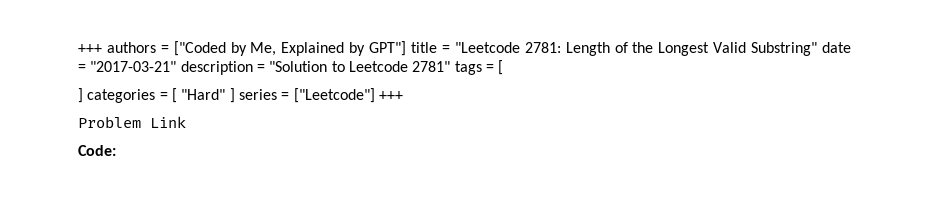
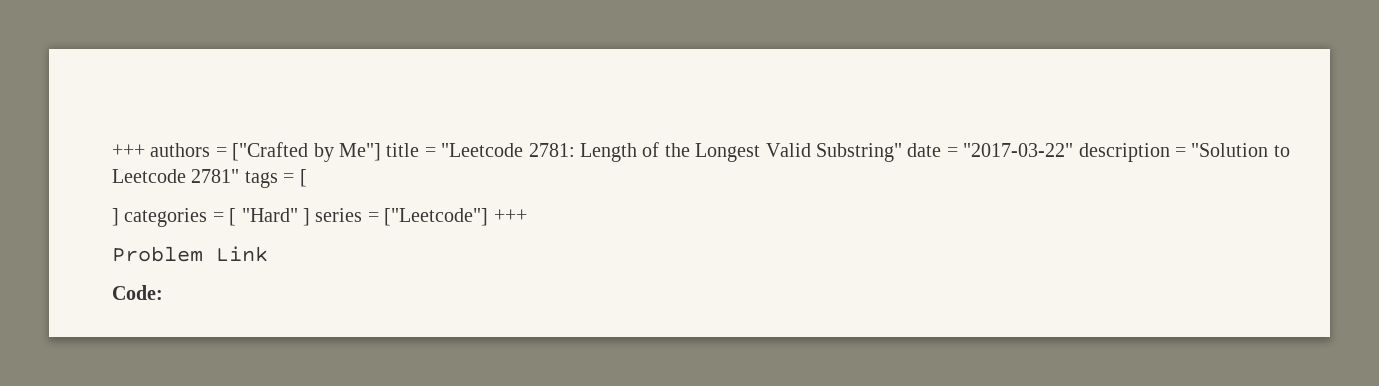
- +++ authors = ["Coded by Me, Explained by GPT"] title = "Leetcode 2781: Length of the Longest Valid Substring" date = "2017-03-21" description = "Solution to Leetcode 2781" tags = [
+ +++ authors = ["Crafted by Me"] title = "Leetcode 2781: Length of the Longest Valid Substring" date = "2017-03-22" description = "Solution to Leetcode 2781" tags = [

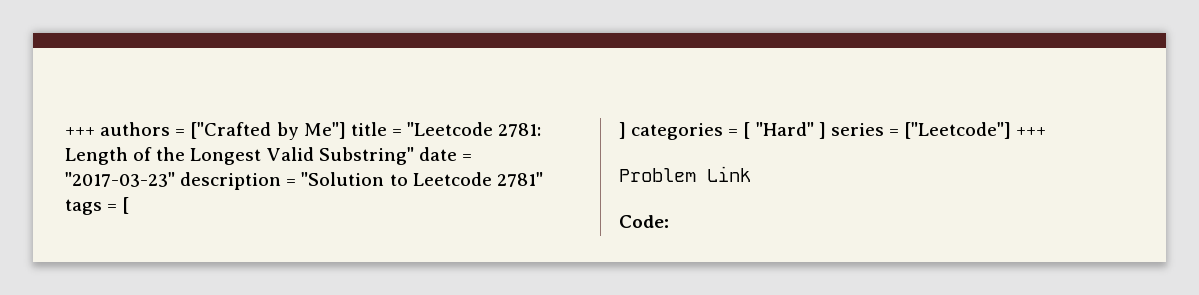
- +++ authors = ["Crafted by Me"] title = "Leetcode 2781: Length of the Longest Valid Substring" date = "2017-03-22" description = "Solution to Leetcode 2781" tags = [
+ +++ authors = ["Crafted by Me"] title = "Leetcode 2781: Length of the Longest Valid Substring" date = "2017-03-23" description = "Solution to Leetcode 2781" tags = [

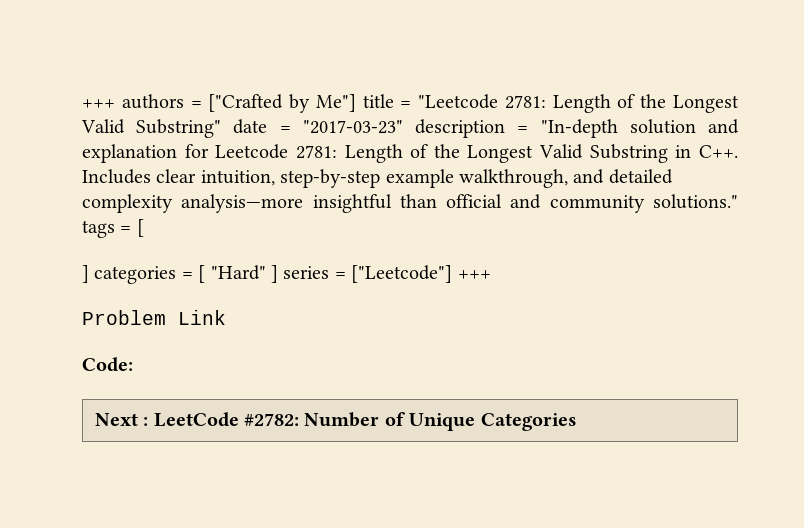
- +++ authors = ["Crafted by Me"] title = "Leetcode 2781: Length of the Longest Valid Substring" date = "2017-03-23" description = "Solution to Leetcode 2781" tags = [
+ +++ authors = ["Crafted by Me"] title = "Leetcode 2781: Length of the Longest Valid Substring" date = "2017-03-23" description = "In-depth solution and explanation for Leetcode 2781: Length of the Longest Valid Substring in C++. Includes clear intuition, step-by-step example walkthrough, and detailed complexity analysis—more insightful than official and community solutions." tags = [
+ Next : LeetCode #2782: Number of Unique Categories

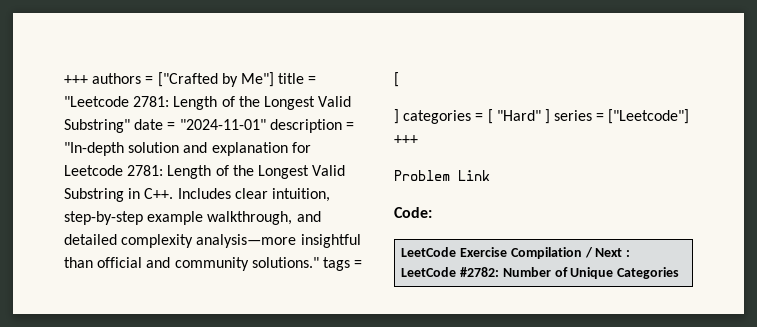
- +++ authors = ["Crafted by Me"] title = "Leetcode 2781: Length of the Longest Valid Substring" date = "2017-03-23" description = "In-depth solution and explanation for Leetcode 2781: Length of the Longest Valid Substring in C++. Includes clear intuition, step-by-step example walkthrough, and detailed complexity analysis—more insightful than official and community solutions." tags = [
+ +++ authors = ["Crafted by Me"] title = "Leetcode 2781: Length of the Longest Valid Substring" date = "2024-11-01" description = "In-depth solution and explanation for Leetcode 2781: Length of the Longest Valid Substring in C++. Includes clear intuition, step-by-step example walkthrough, and detailed complexity analysis—more insightful than official and community solutions." tags = [
- Next : LeetCode #2782: Number of Unique Categories
+ LeetCode Exercise Compilation / Next : LeetCode #2782: Number of Unique Categories

